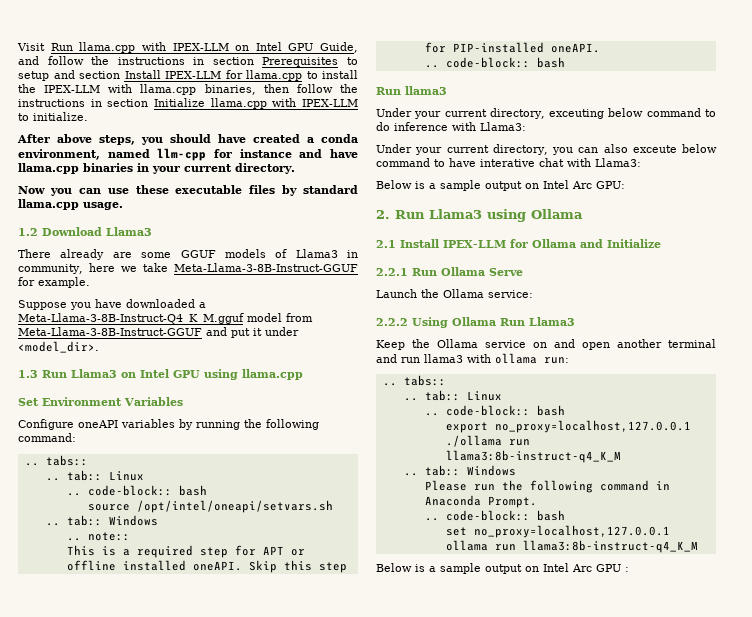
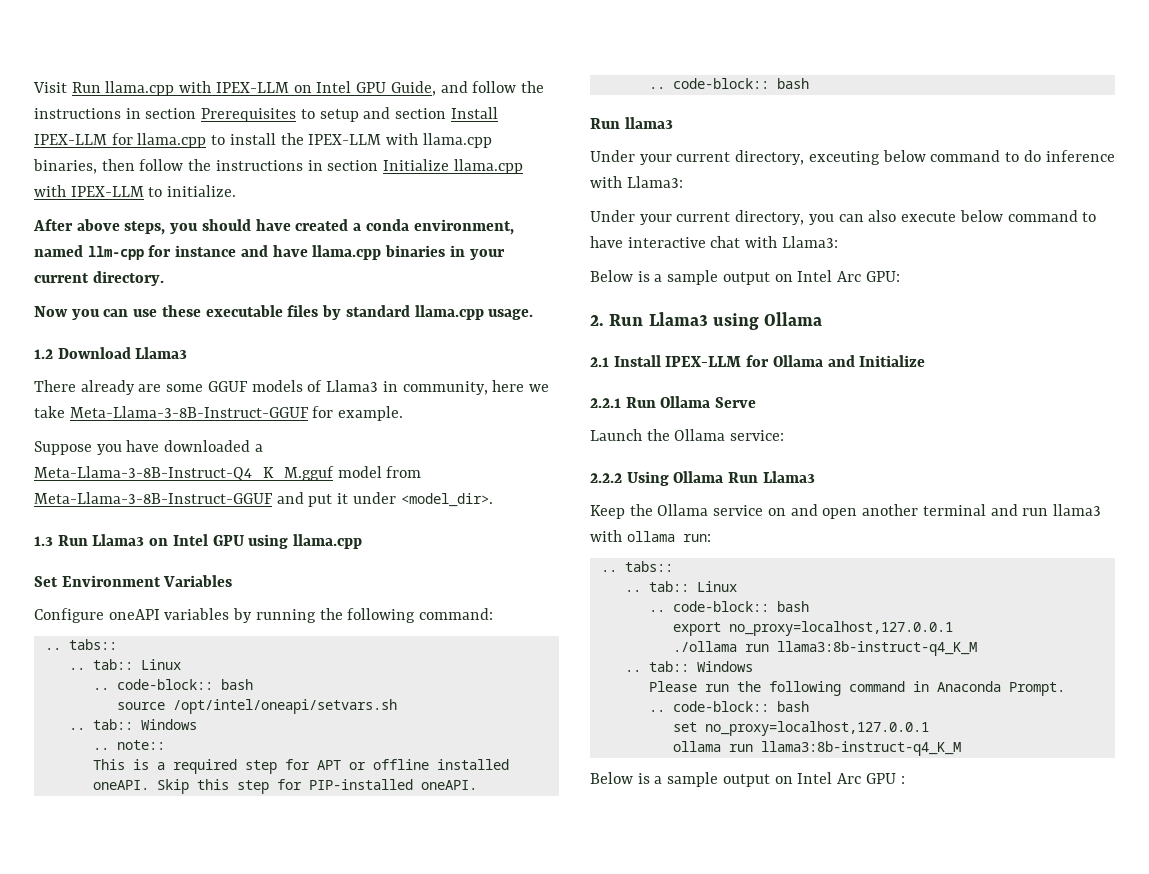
- Under your current directory, you can also exceute below command to have interative chat with Llama3:
+ Under your current directory, you can also execute below command to have interactive chat with Llama3:

